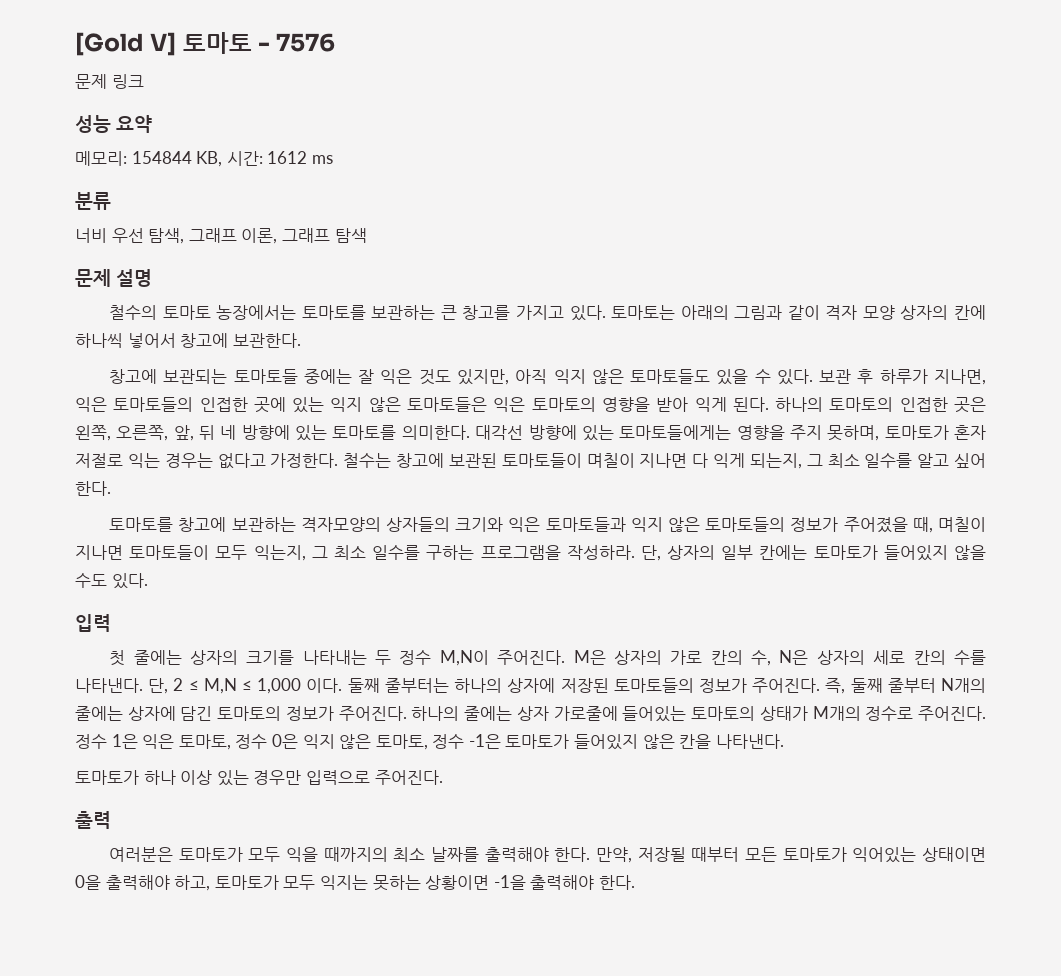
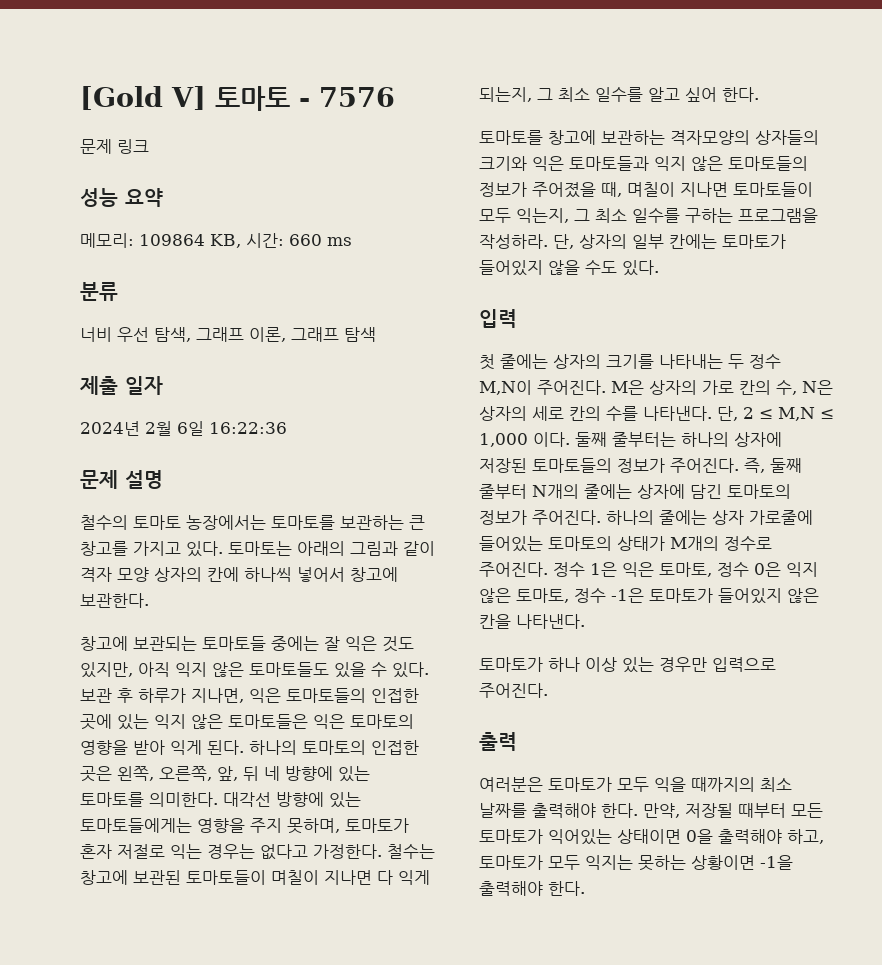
- 메모리: 154844 KB, 시간: 1612 ms
+ 메모리: 109864 KB, 시간: 660 ms
+ 제출 일자
+ 2024년 2월 6일 16:22:36

